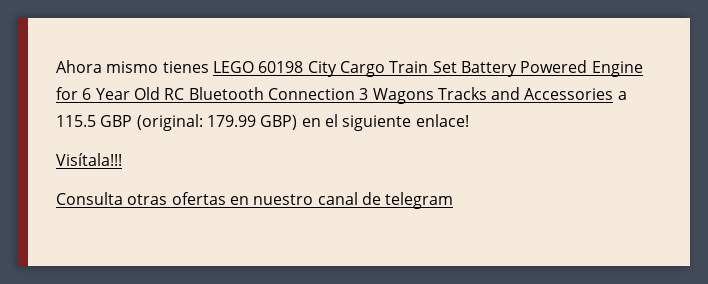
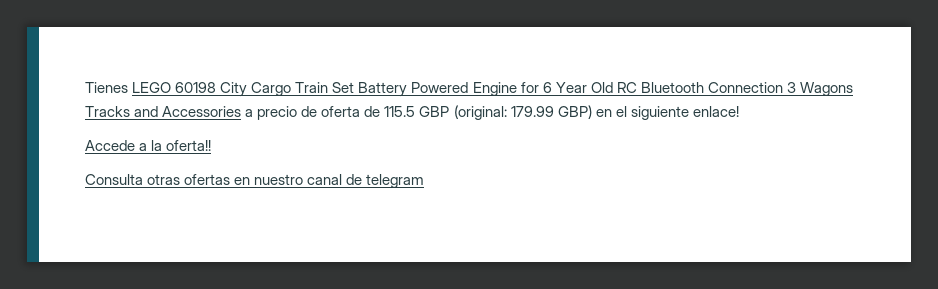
- Ahora mismo tienes LEGO 60198 City Cargo Train Set Battery Powered Engine for 6 Year Old RC Bluetooth Connection 3 Wagons Tracks and Accessories a 115.5 GBP (original: 179.99 GBP) en el siguiente enlace!
+ Tienes LEGO 60198 City Cargo Train Set Battery Powered Engine for 6 Year Old RC Bluetooth Connection 3 Wagons Tracks and Accessories a precio de oferta de 115.5 GBP (original: 179.99 GBP) en el siguiente enlace!
- Visítala!!!
+ Accede a la oferta!!

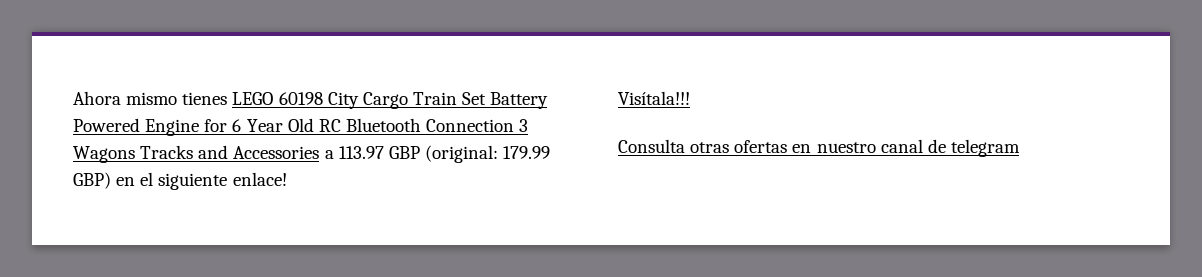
- Tienes LEGO 60198 City Cargo Train Set Battery Powered Engine for 6 Year Old RC Bluetooth Connection 3 Wagons Tracks and Accessories a precio de oferta de 115.5 GBP (original: 179.99 GBP) en el siguiente enlace!
+ Ahora mismo tienes LEGO 60198 City Cargo Train Set Battery Powered Engine for 6 Year Old RC Bluetooth Connection 3 Wagons Tracks and Accessories a 113.97 GBP (original: 179.99 GBP) en el siguiente enlace!
- Accede a la oferta!!
+ Visítala!!!

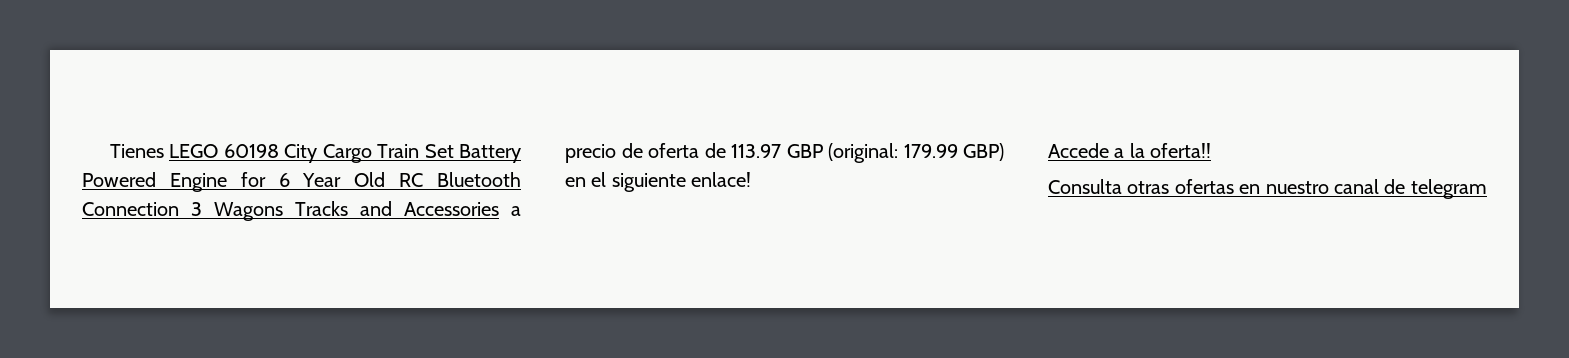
- Ahora mismo tienes LEGO 60198 City Cargo Train Set Battery Powered Engine for 6 Year Old RC Bluetooth Connection 3 Wagons Tracks and Accessories a 113.97 GBP (original: 179.99 GBP) en el siguiente enlace!
+ Tienes LEGO 60198 City Cargo Train Set Battery Powered Engine for 6 Year Old RC Bluetooth Connection 3 Wagons Tracks and Accessories a precio de oferta de 113.97 GBP (original: 179.99 GBP) en el siguiente enlace!
- Visítala!!!
+ Accede a la oferta!!

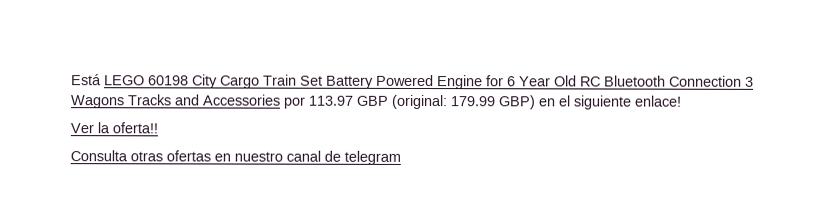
- Tienes LEGO 60198 City Cargo Train Set Battery Powered Engine for 6 Year Old RC Bluetooth Connection 3 Wagons Tracks and Accessories a precio de oferta de 113.97 GBP (original: 179.99 GBP) en el siguiente enlace!
+ Está LEGO 60198 City Cargo Train Set Battery Powered Engine for 6 Year Old RC Bluetooth Connection 3 Wagons Tracks and Accessories por 113.97 GBP (original: 179.99 GBP) en el siguiente enlace!
- Accede a la oferta!!
+ Ver la oferta!!

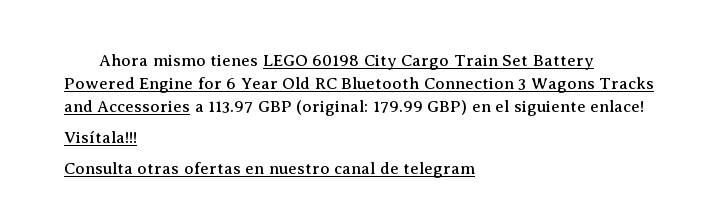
- Está LEGO 60198 City Cargo Train Set Battery Powered Engine for 6 Year Old RC Bluetooth Connection 3 Wagons Tracks and Accessories por 113.97 GBP (original: 179.99 GBP) en el siguiente enlace!
+ Ahora mismo tienes LEGO 60198 City Cargo Train Set Battery Powered Engine for 6 Year Old RC Bluetooth Connection 3 Wagons Tracks and Accessories a 113.97 GBP (original: 179.99 GBP) en el siguiente enlace!
- Ver la oferta!!
+ Visítala!!!

